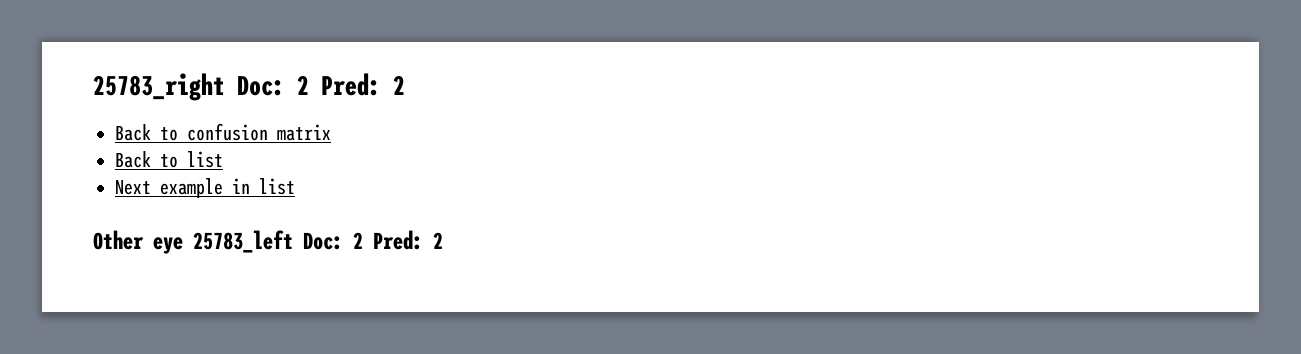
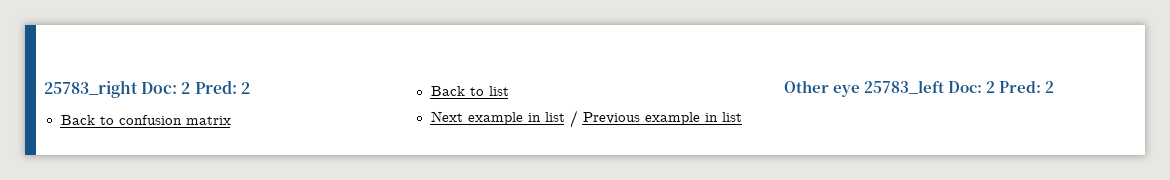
- Next example in list
+ Next example in list / Previous example in list

